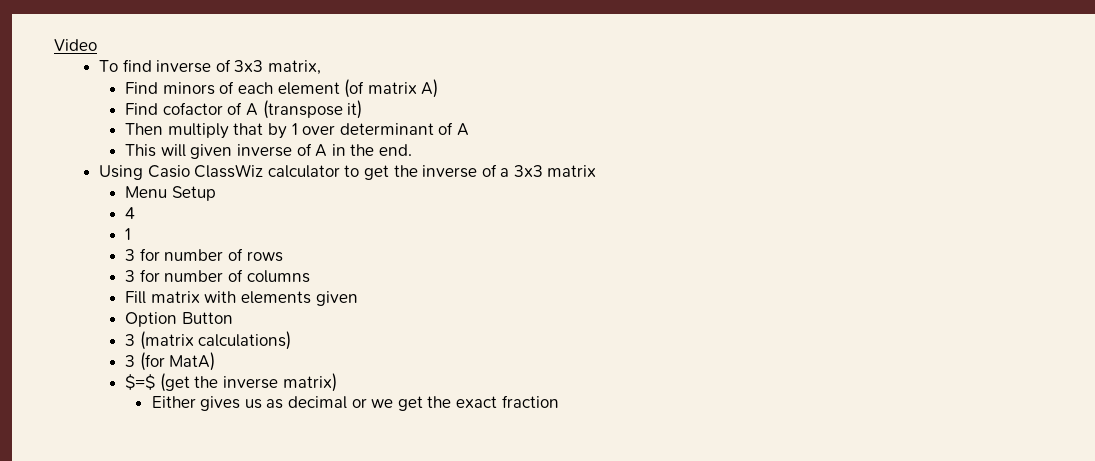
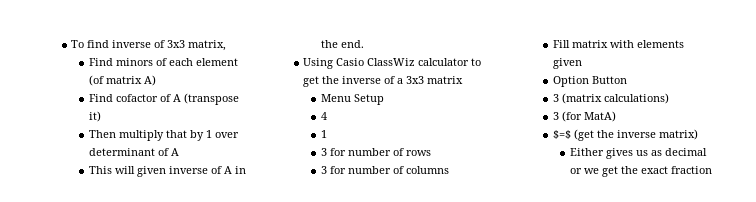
- Video

